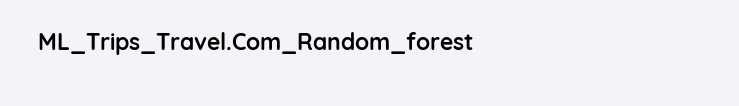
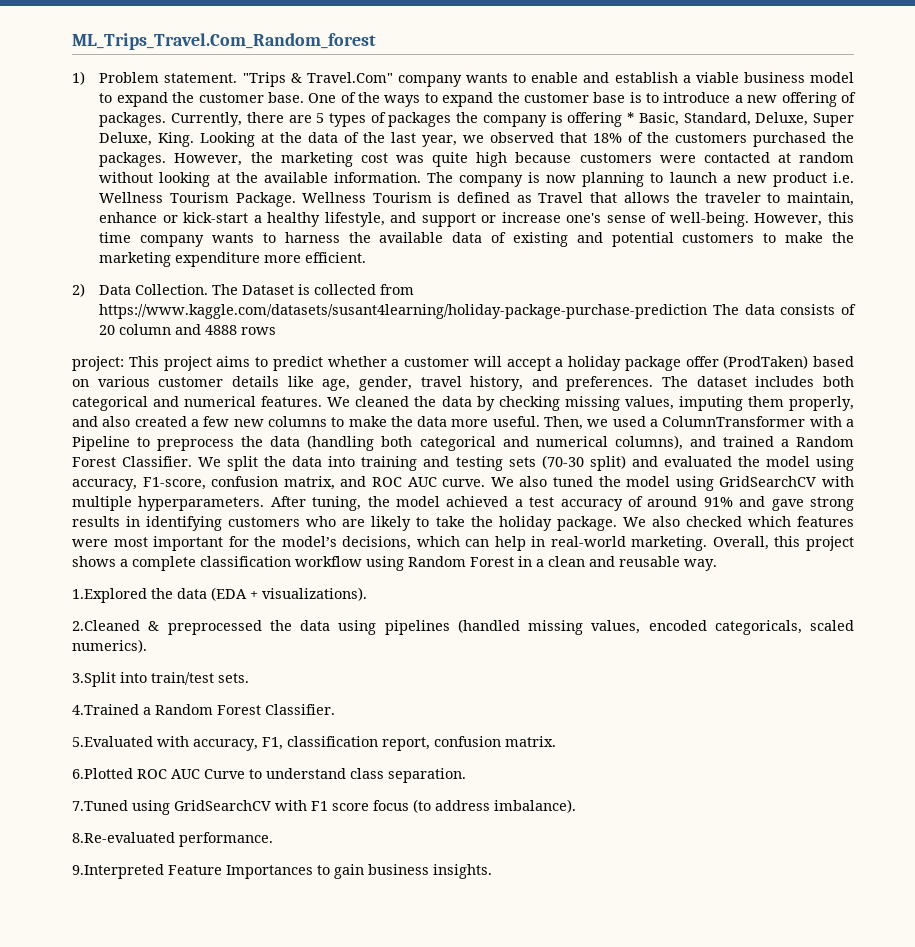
+ 1) Problem statement. "Trips & Travel.Com" company wants to enable and establish a viable business model to expand the customer base. One of the ways to expand the customer base is to introduce a new offering of packages. Currently, there are 5 types of packages the company is offering * Basic, Standard, Deluxe, Super Deluxe, King. Looking at the data of the last year, we observed that 18% of the customers purchased the packages. However, the marketing cost was quite high because customers were contacted at random without looking at the available information. The company is now planning to launch a new product i.e. Wellness Tourism Package. Wellness Tourism is defined as Travel that allows the traveler to maintain, enhance or kick-start a healthy lifestyle, and support or increase one's sense of well-being. However, this time company wants to harness the available data of existing and potential customers to make the marketing expenditure more efficient.
+ 2) Data Collection. The Dataset is collected from https://www.kaggle.com/datasets/susant4learning/holiday-package-purchase-prediction The data consists of 20 column and 4888 rows
+ project: This project aims to predict whether a customer will accept a holiday package offer (ProdTaken) based on various customer details like age, gender, travel history, and preferences. The dataset includes both categorical and numerical features. We cleaned the data by checking missing values, imputing them properly, and also created a few new columns to make the data more useful. Then, we used a ColumnTransformer with a Pipeline to preprocess the data (handling both categorical and numerical columns), and trained a Random Forest Classifier. We split the data into training and testing sets (70-30 split) and evaluated the model using accuracy, F1-score, confusion matrix, and ROC AUC curve. We also tuned the model using GridSearchCV with multiple hyperparameters. After tuning, the model achieved a test accuracy of around 91% and gave strong results in identifying customers who are likely to take the holiday package. We also checked which features were most important for the model’s decisions, which can help in real-world marketing. Overall, this project shows a complete classification workflow using Random Forest in a clean and reusable way.
+ 1.Explored the data (EDA + visualizations).
+ 2.Cleaned & preprocessed the data using pipelines (handled missing values, encoded categoricals, scaled numerics).
+ 3.Split into train/test sets.
+ 4.Trained a Random Forest Classifier.
+ 5.Evaluated with accuracy, F1, classification report, confusion matrix.
+ 6.Plotted ROC AUC Curve to understand class separation.
+ 7.Tuned using GridSearchCV with F1 score focus (to address imbalance).
+ 8.Re-evaluated performance.
+ 9.Interpreted Feature Importances to gain business insights.

